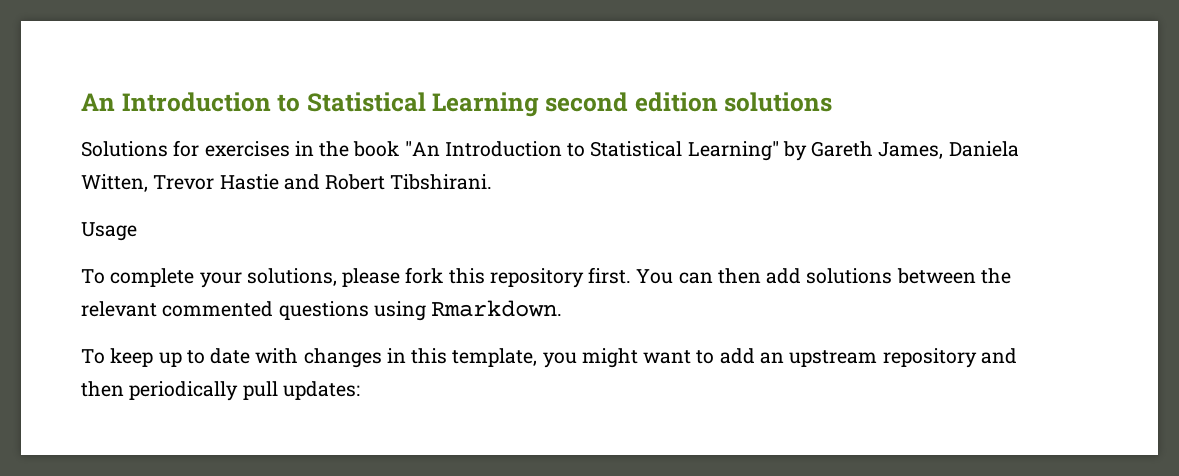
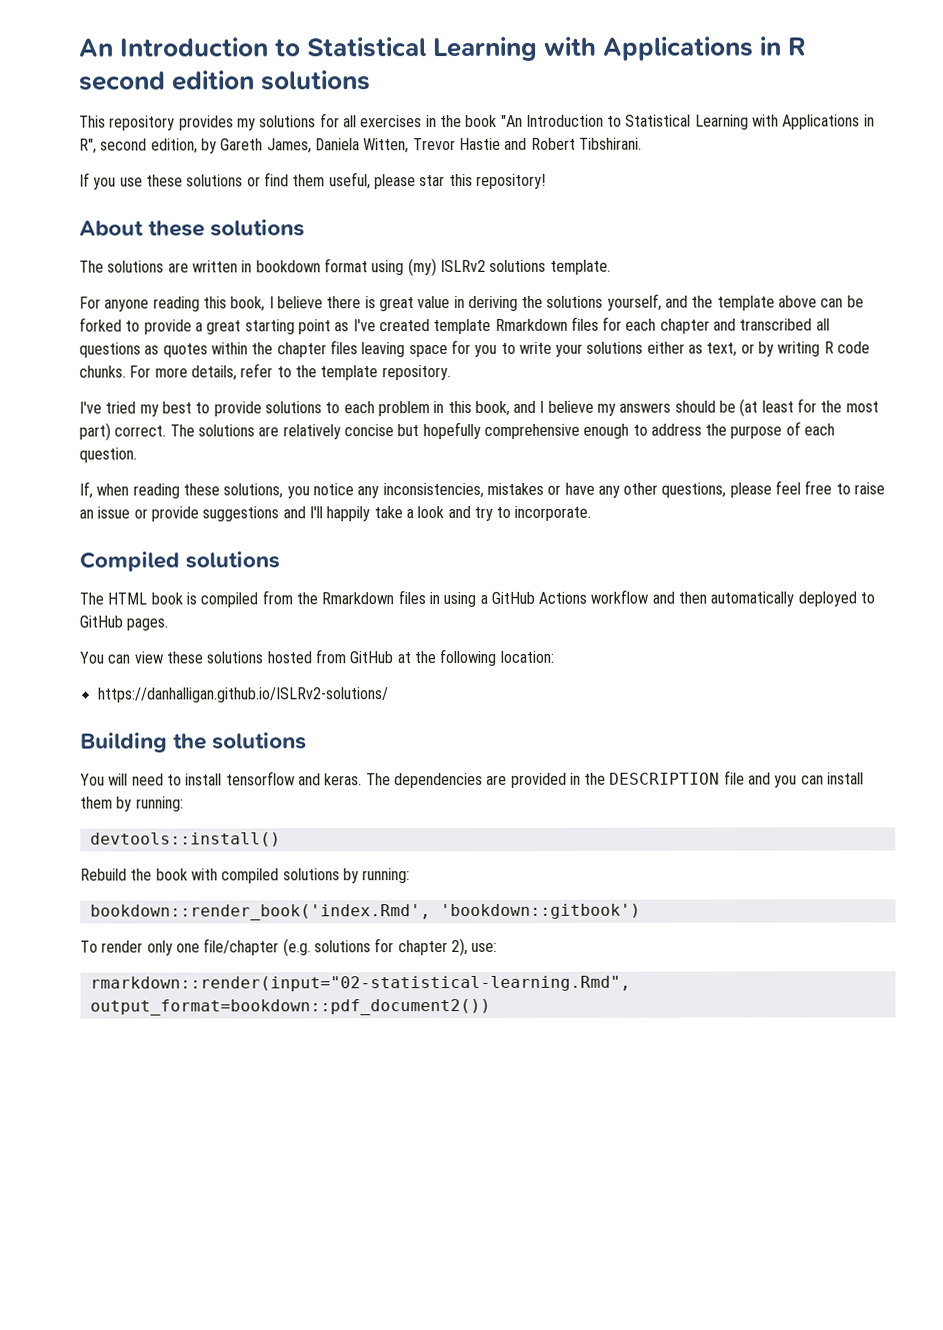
- An Introduction to Statistical Learning second edition solutions
+ An Introduction to Statistical Learning with Applications in R second edition solutions
- Solutions for exercises in the book "An Introduction to Statistical Learning" by Gareth James, Daniela Witten, Trevor Hastie and Robert Tibshirani.
+ This repository provides my solutions for all exercises in the book "An Introduction to Statistical Learning with Applications in R", second edition, by Gareth James, Daniela Witten, Trevor Hastie and Robert Tibshirani.
- Usage
- To complete your solutions, please fork this repository first. You can then add solutions between the relevant commented questions using Rmarkdown.
- To keep up to date with changes in this template, you might want to add an upstream repository and then periodically pull updates:
+ If you use these solutions or find them useful, please star this repository!
+ About these solutions
+ The solutions are written in bookdown format using (my) ISLRv2 solutions template.
+ For anyone reading this book, I believe there is great value in deriving the solutions yourself, and the template above can be forked to provide a great starting point as I've created template Rmarkdown files for each chapter and transcribed all questions as quotes within the chapter files leaving space for you to write your solutions either as text, or by writing R code chunks. For more details, refer to the template repository.
+ I've tried my best to provide solutions to each problem in this book, and I believe my answers should be (at least for the most part) correct. The solutions are relatively concise but hopefully comprehensive enough to address the purpose of each question.
+ If, when reading these solutions, you notice any inconsistencies, mistakes or have any other questions, please feel free to raise an issue or provide suggestions and I'll happily take a look and try to incorporate.
+ Compiled solutions
+ The HTML book is compiled from the Rmarkdown files in using a GitHub Actions workflow and then automatically deployed to GitHub pages.
+ You can view these solutions hosted from GitHub at the following location:
+ https://danhalligan.github.io/ISLRv2-solutions/
+ Building the solutions
+ You will need to install tensorflow and keras. The dependencies are provided in the DESCRIPTION file and you can install them by running:
+ devtools::install()
+ Rebuild the book with compiled solutions by running:
+ bookdown::render_book('index.Rmd', 'bookdown::gitbook')
+ To render only one file/chapter (e.g. solutions for chapter 2), use:
+ rmarkdown::render(input="02-statistical-learning.Rmd", output_format=bookdown::pdf_document2())

